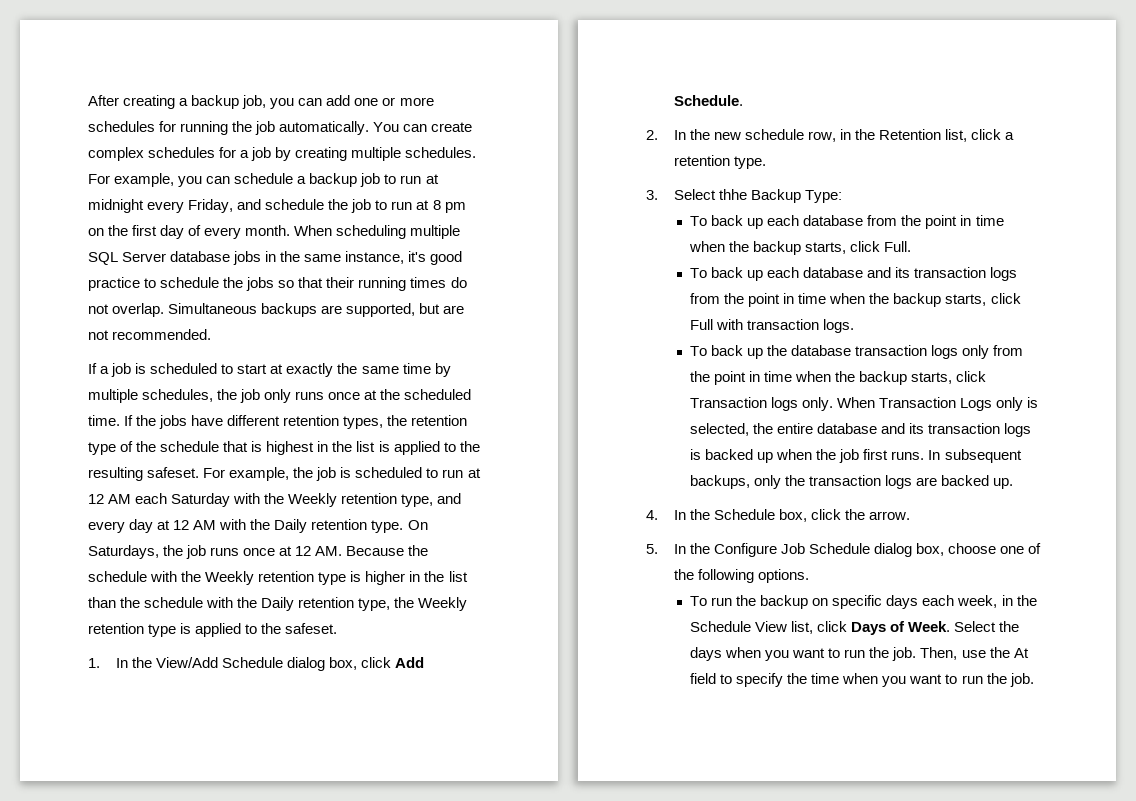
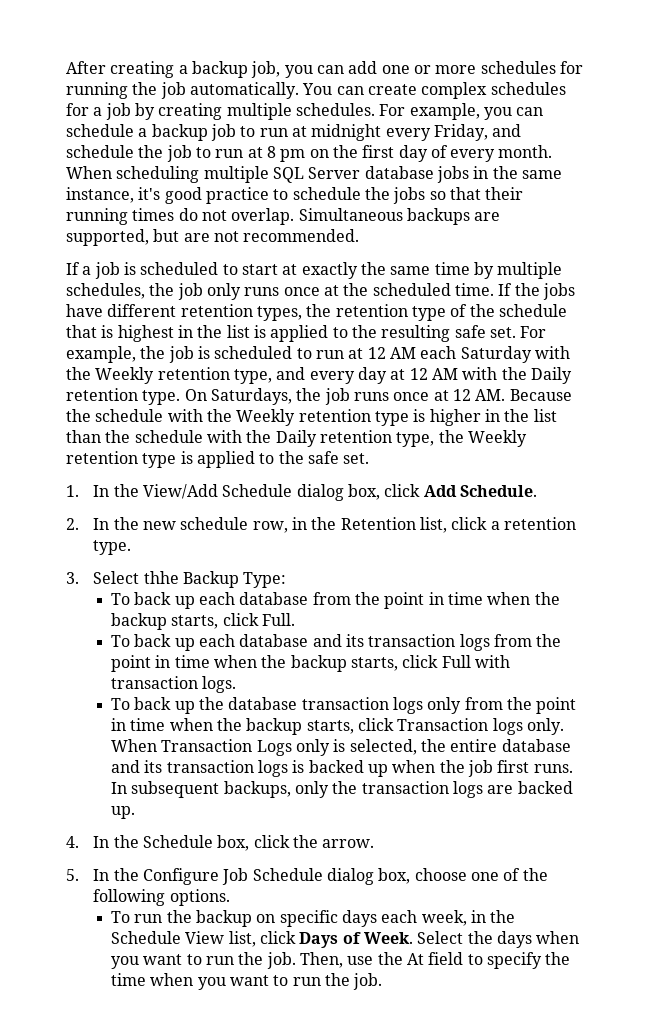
- If the jobs have different retention types, the retention type of the schedule that is highest in the list is applied to the resulting safeset.
+ If the jobs have different retention types, the retention type of the schedule that is highest in the list is applied to the resulting safe set.
- On Saturdays, the job runs once at 12 AM. Because the schedule with the Weekly retention type is higher in the list than the schedule with the Daily retention type, the Weekly retention type is applied to the safeset.
+ On Saturdays, the job runs once at 12 AM. Because the schedule with the Weekly retention type is higher in the list than the schedule with the Daily retention type, the Weekly retention type is applied to the safe set.

